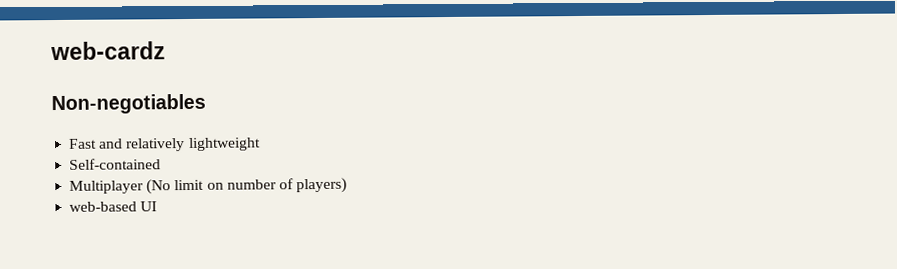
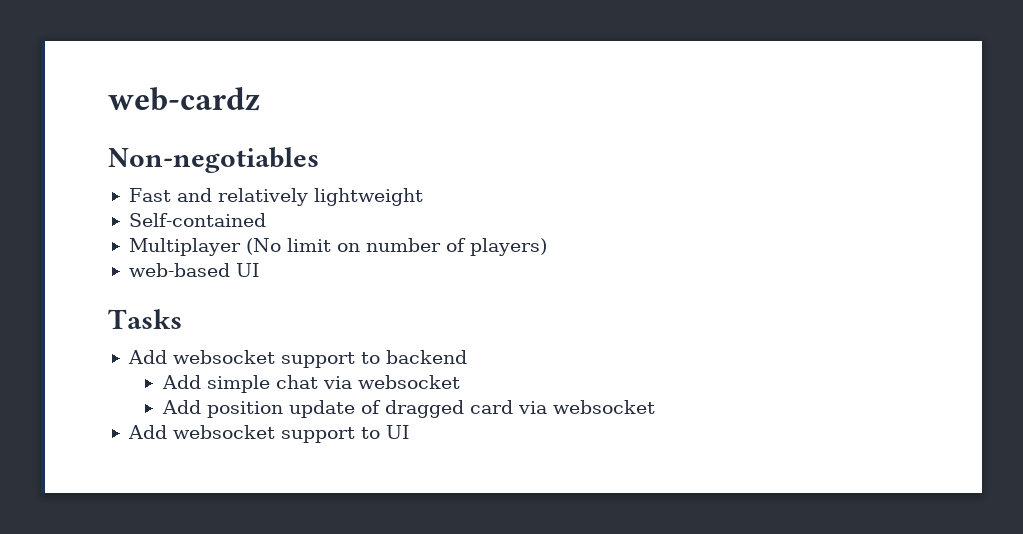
+ Tasks
+ Add websocket support to backend
+ Add simple chat via websocket
+ Add position update of dragged card via websocket
+ Add websocket support to UI

